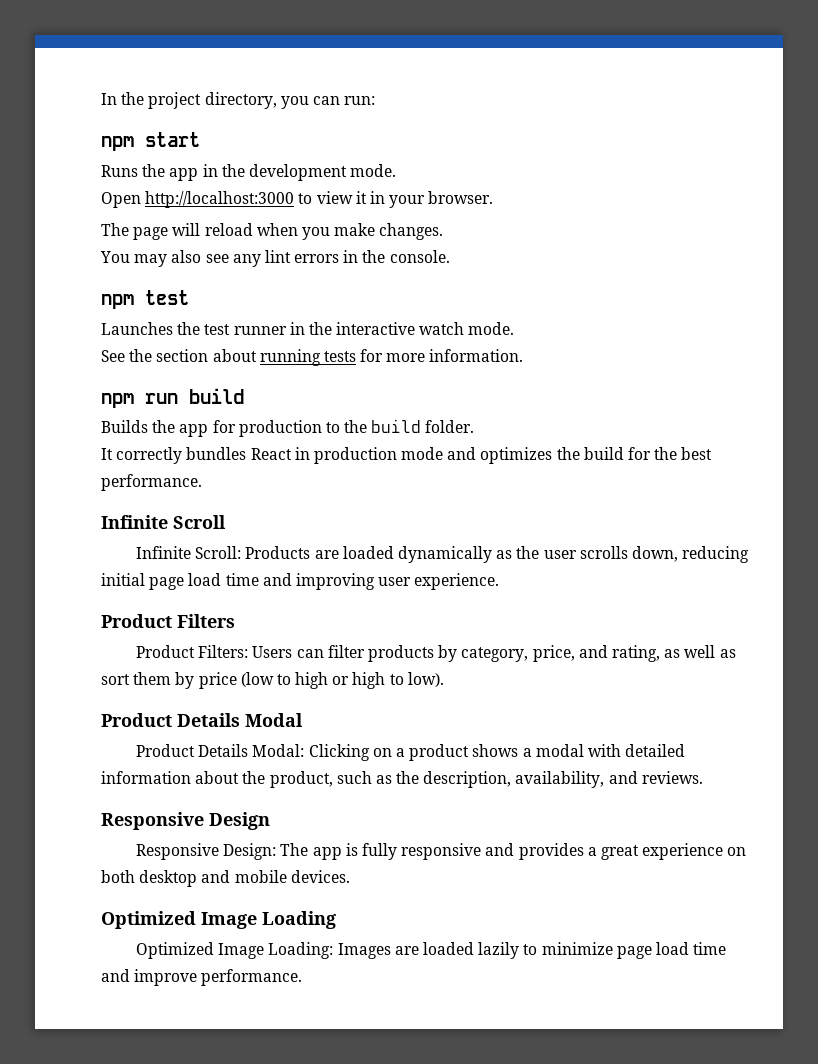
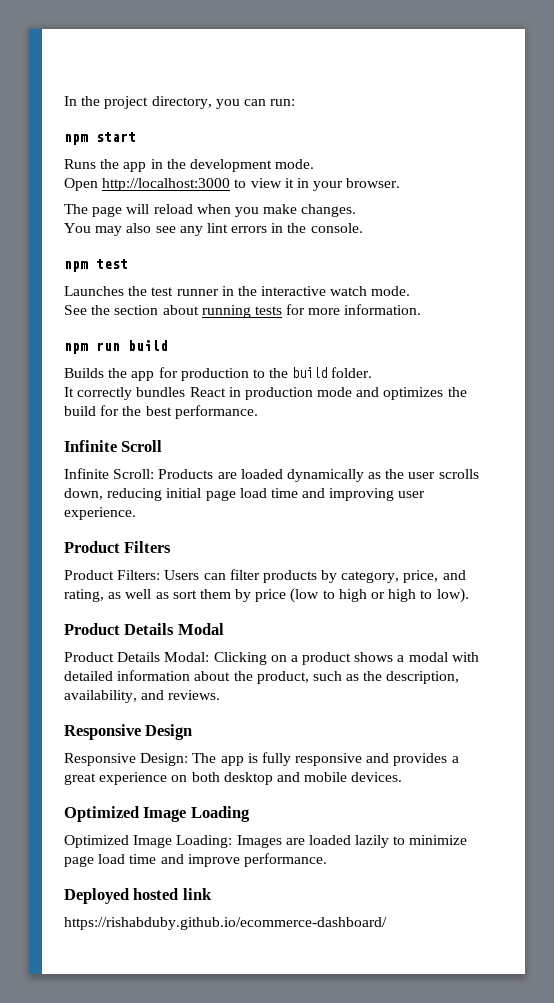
+ Deployed hosted link
+ https://rishabduby.github.io/ecommerce-dashboard/

